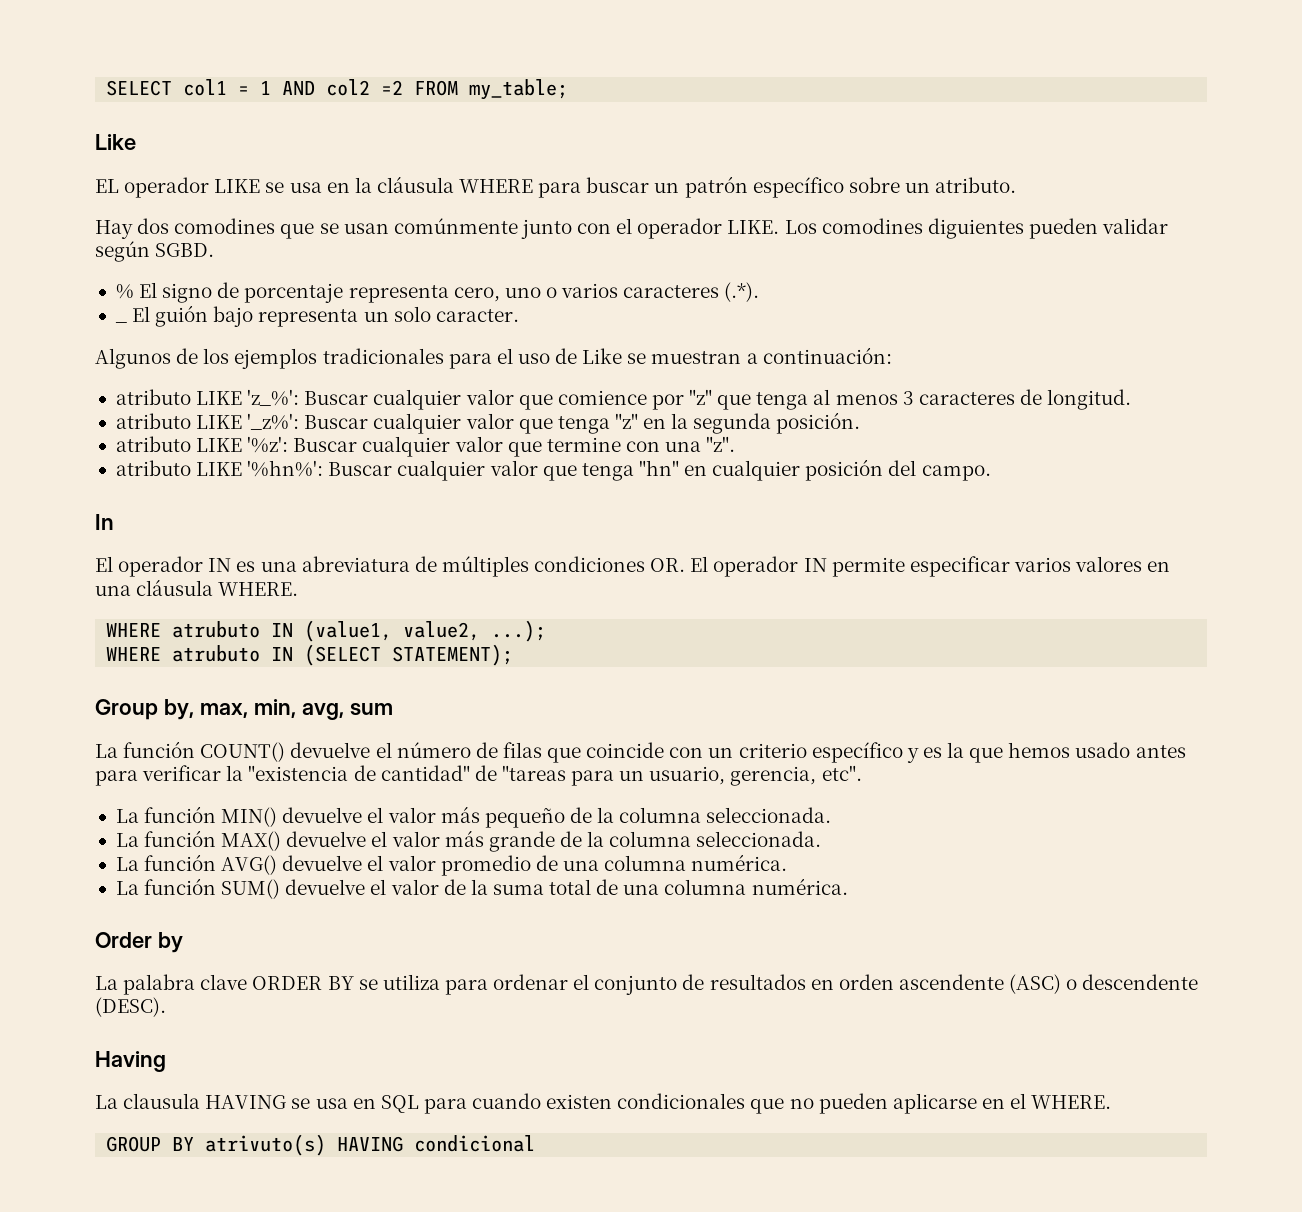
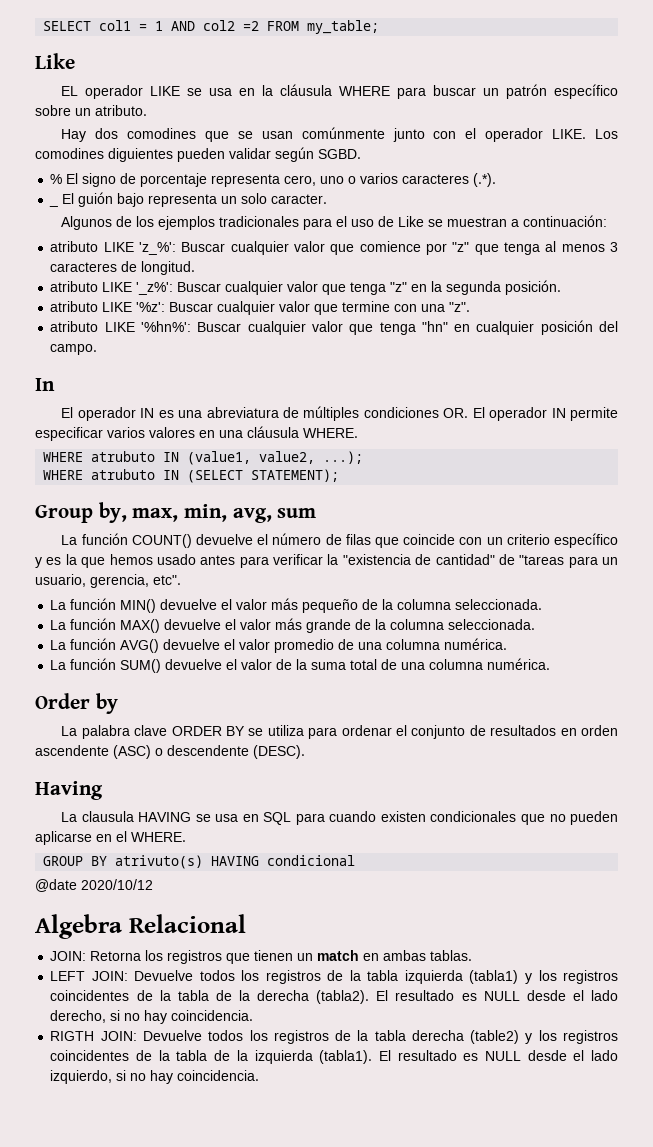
+ @date 2020/10/12
+ Algebra Relacional
+ JOIN: Retorna los registros que tienen un match en ambas tablas.
+ LEFT JOIN: Devuelve todos los registros de la tabla izquierda (tabla1) y los registros coincidentes de la tabla de la derecha (tabla2). El resultado es NULL desde el lado derecho, si no hay coincidencia.
+ RIGTH JOIN: Devuelve todos los registros de la tabla derecha (table2) y los registros coincidentes de la tabla de la izquierda (tabla1). El resultado es NULL desde el lado izquierdo, si no hay coincidencia.

